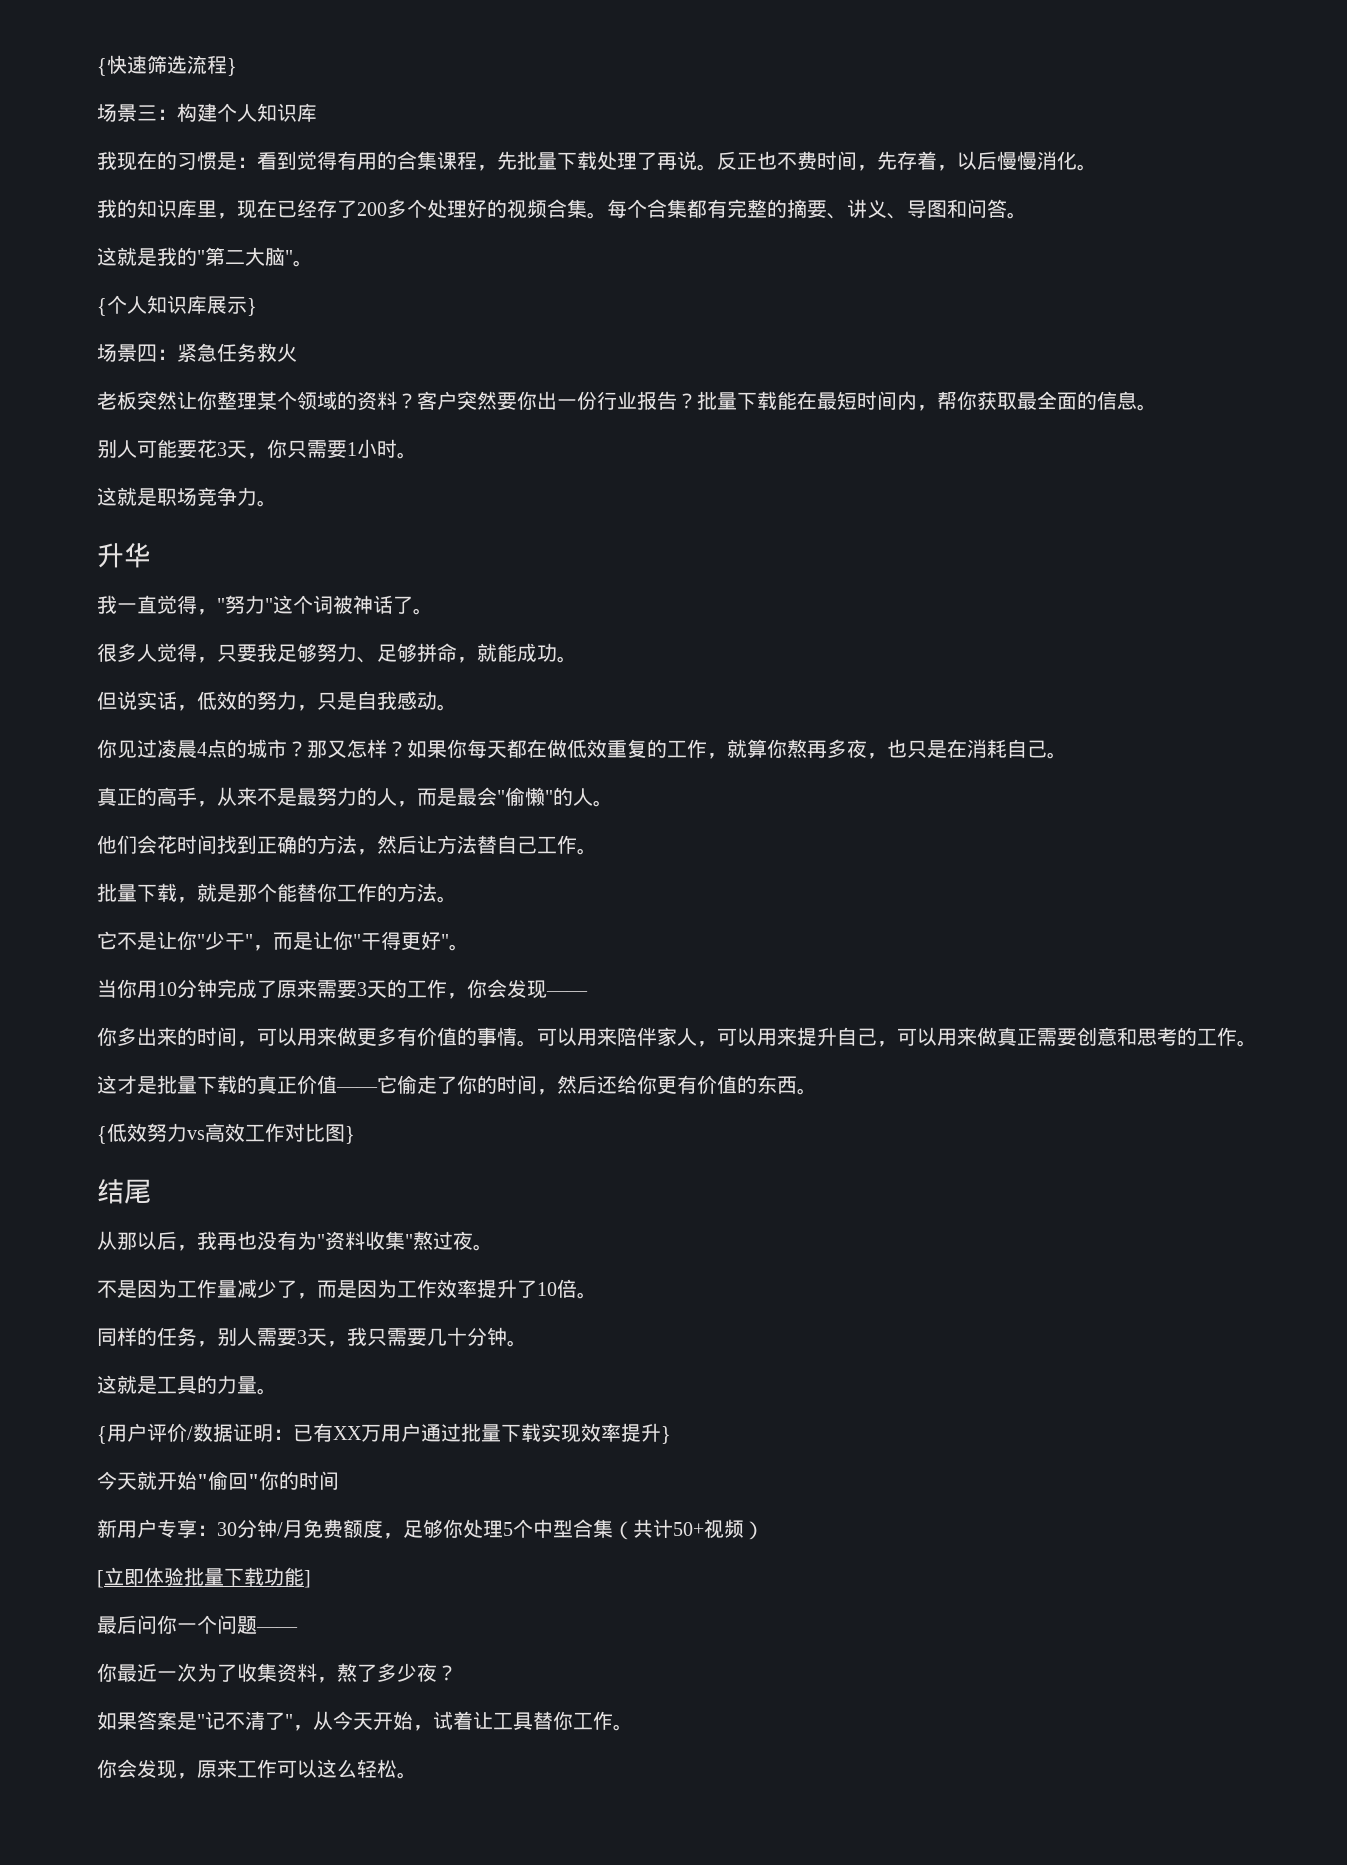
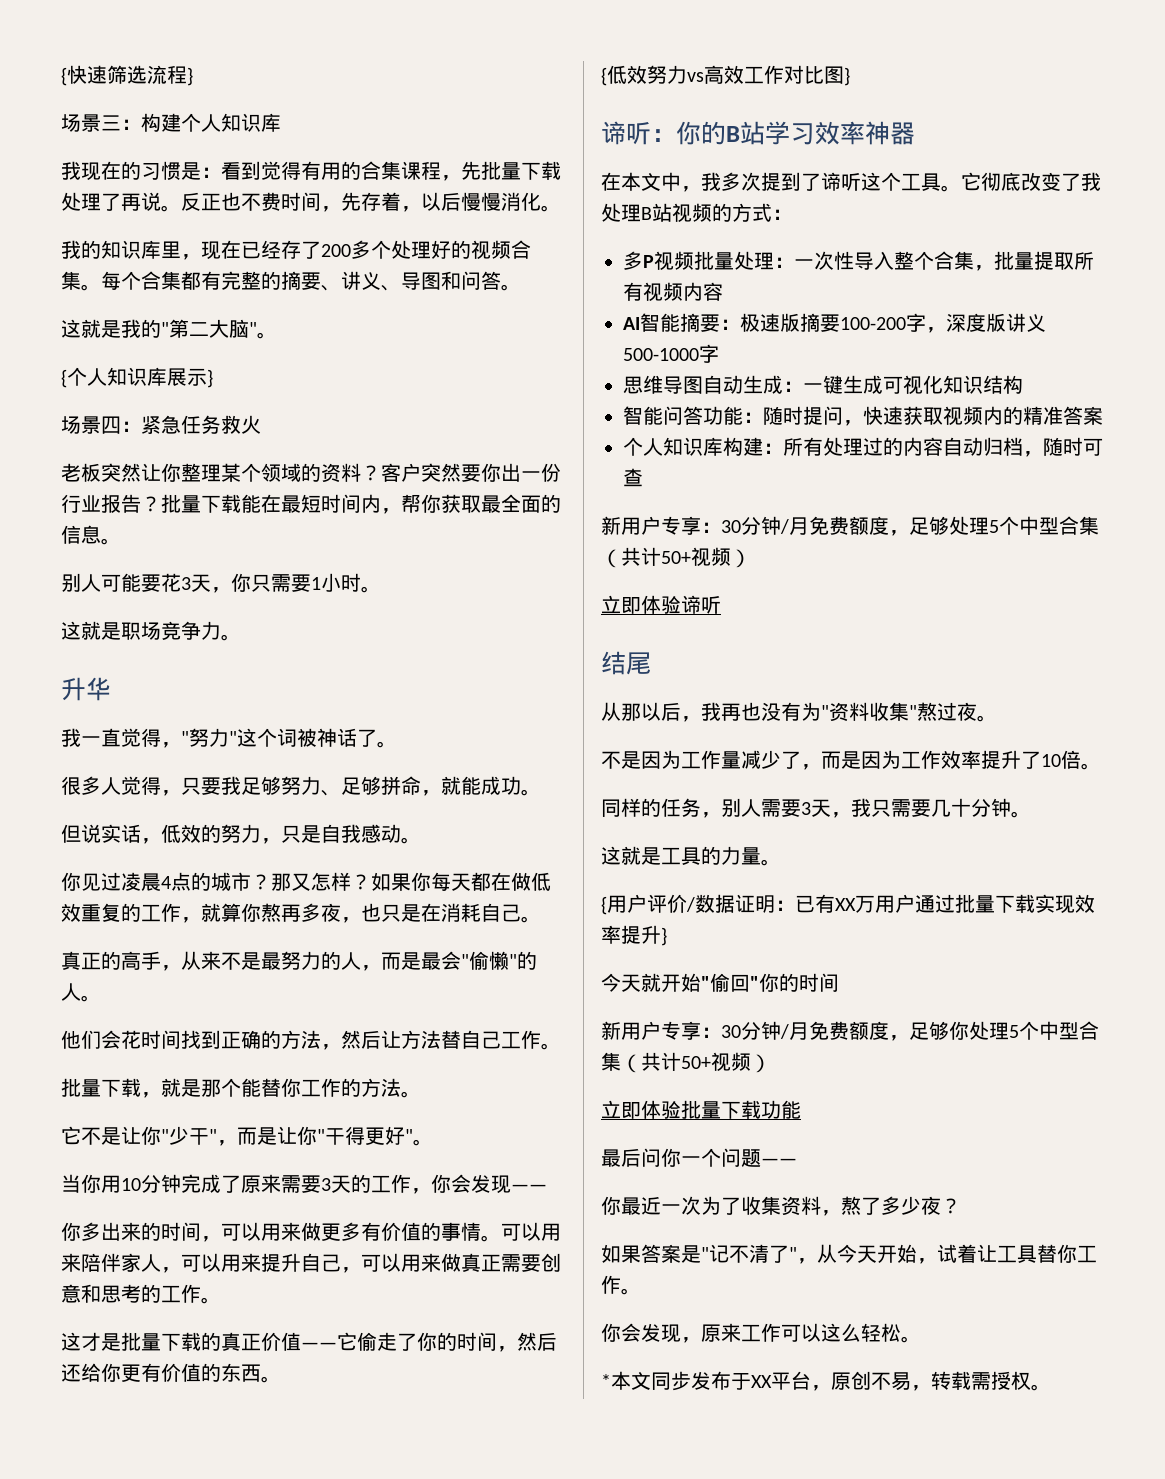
+ 谛听：你的B站学习效率神器
+ 在本文中，我多次提到了谛听这个工具。它彻底改变了我处理B站视频的方式：
+ 多P视频批量处理：一次性导入整个合集，批量提取所有视频内容
+ AI智能摘要：极速版摘要100-200字，深度版讲义500-1000字
+ 思维导图自动生成：一键生成可视化知识结构
+ 智能问答功能：随时提问，快速获取视频内的精准答案
+ 个人知识库构建：所有处理过的内容自动归档，随时可查
+ 新用户专享：30分钟/月免费额度，足够处理5个中型合集（共计50+视频）
+ 立即体验谛听
- [立即体验批量下载功能]
+ 立即体验批量下载功能
+ *本文同步发布于XX平台，原创不易，转载需授权。

